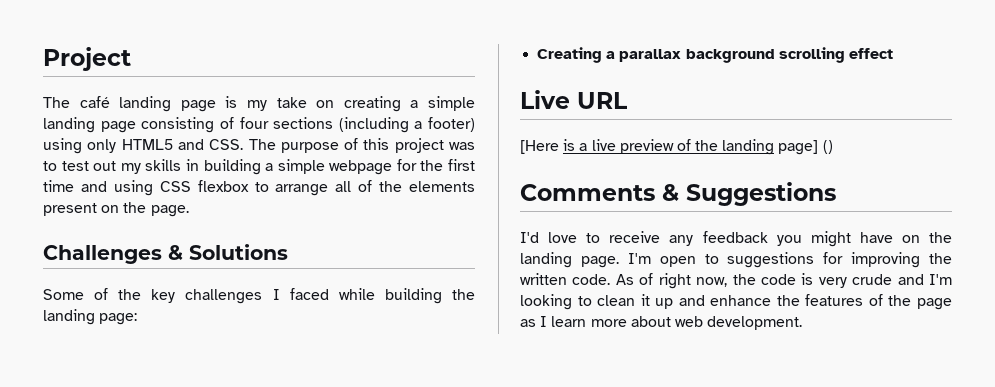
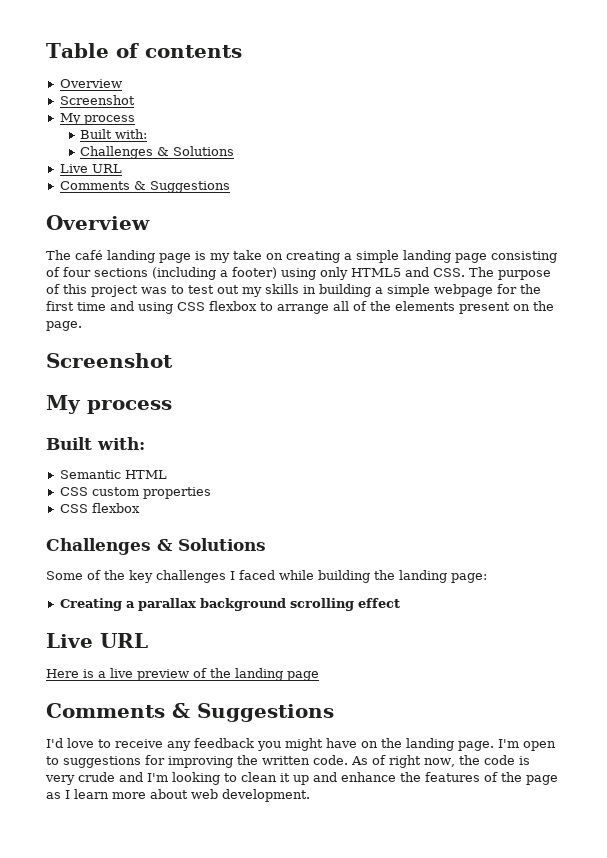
- Project
+ Table of contents
+ Overview
+ Screenshot
+ My process
+ Built with:
+ Challenges & Solutions
+ Live URL
+ Comments & Suggestions
+ Overview
  The café landing page is my take on creating a simple landing page consisting of four sections (including a footer) using only HTML5 and CSS. The purpose of this project was to test out my skills in building a simple webpage for the first time and using CSS flexbox to arrange all of the elements present on the page.
+ Screenshot
+ My process
+ Built with:
+ Semantic HTML
+ CSS custom properties
+ CSS flexbox
- [Here is a live preview of the landing page] ()
+ Here is a live preview of the landing page

